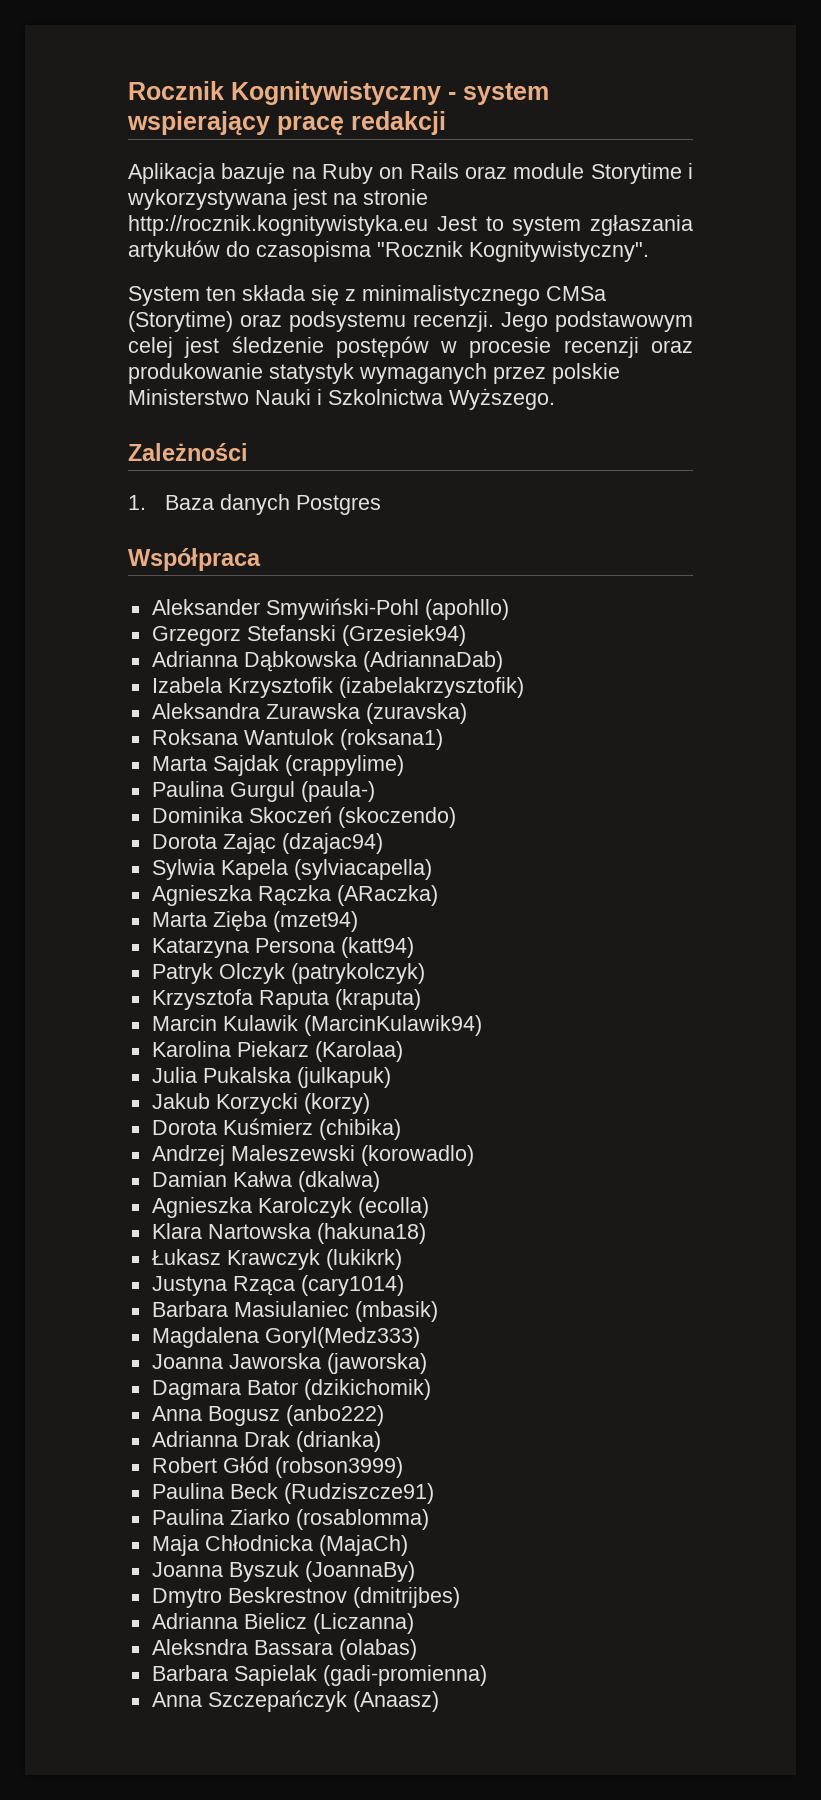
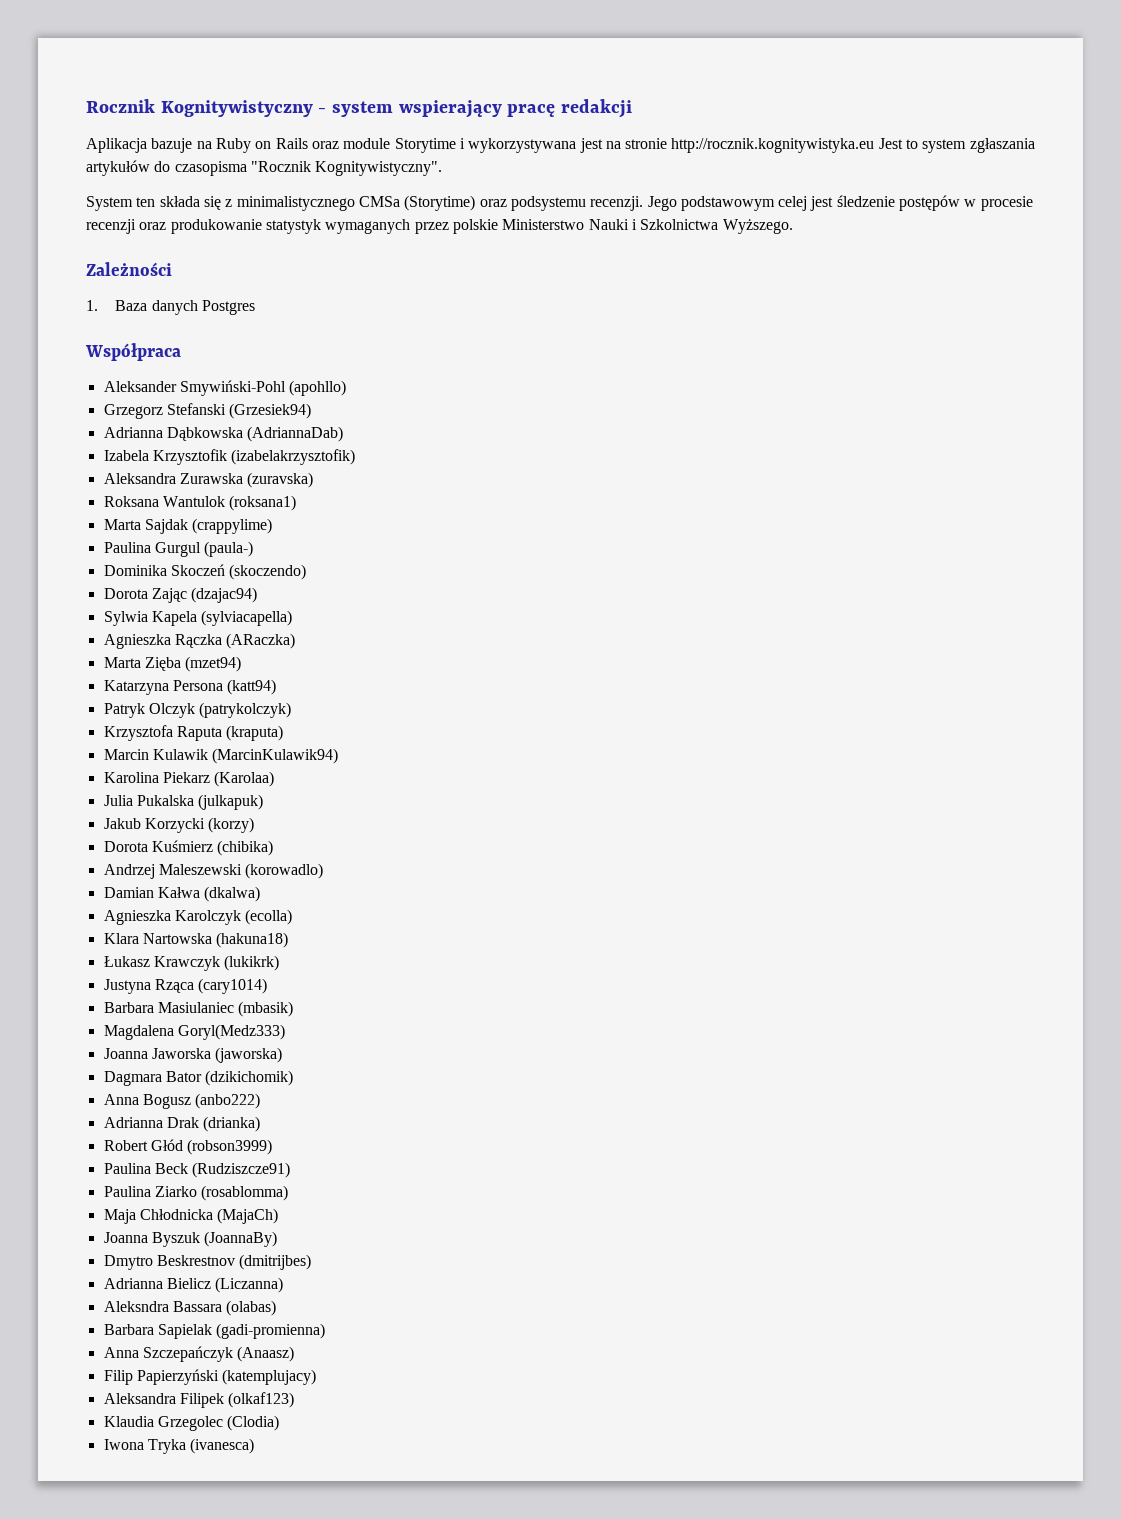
+ Filip Papierzyński (katemplujacy)
+ Aleksandra Filipek (olkaf123)
+ Klaudia Grzegolec (Clodia)
+ Iwona Tryka (ivanesca)

